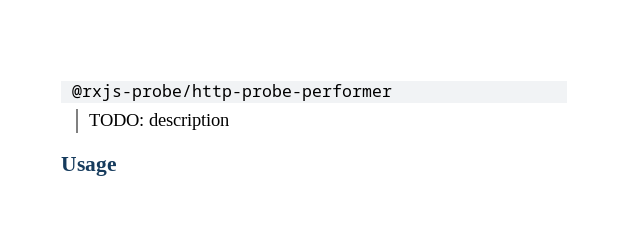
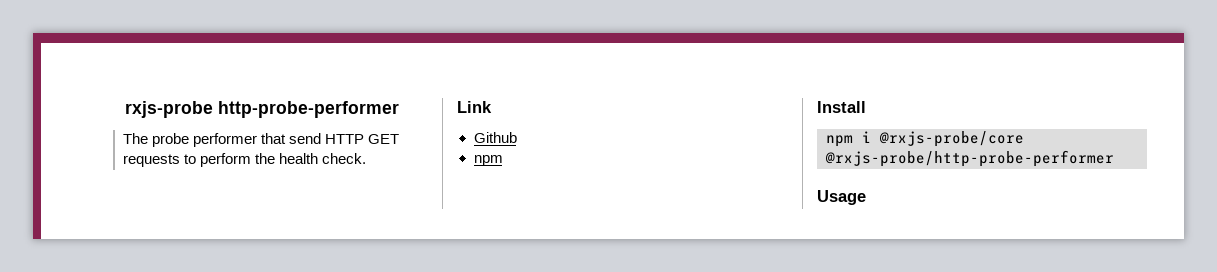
- @rxjs-probe/http-probe-performer
+ rxjs-probe http-probe-performer
+ The probe performer that send HTTP GET requests to perform the health check.
+ Link
+ Github
+ npm
+ Install
+ npm i @rxjs-probe/core @rxjs-probe/http-probe-performer
- TODO: description

